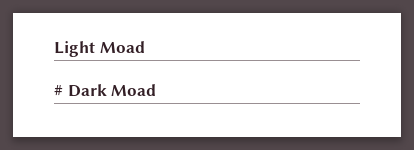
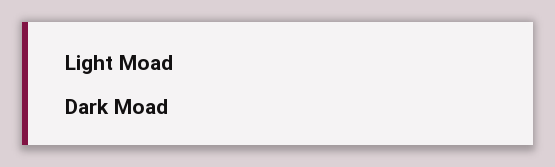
- # Dark Moad
+ Dark Moad

